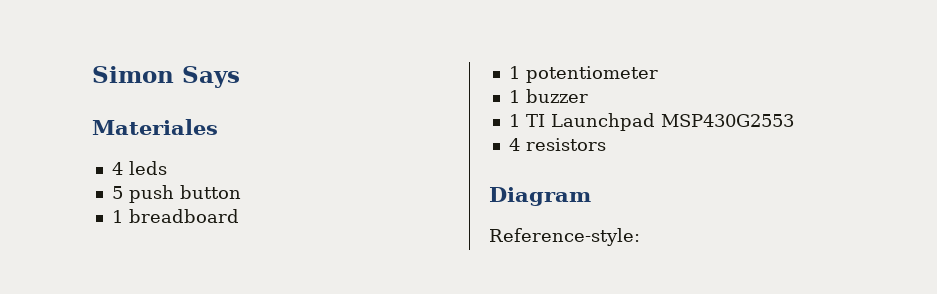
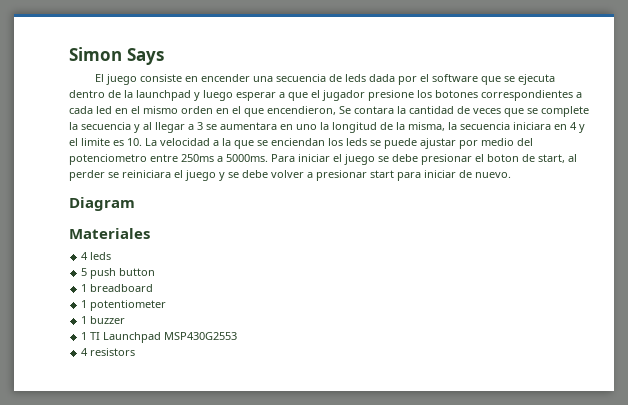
+ El juego consiste en encender una secuencia de leds dada por el software que se ejecuta dentro de la launchpad y luego esperar a que el jugador presione los botones correspondientes a cada led en el mismo orden en el que encendieron, Se contara la cantidad de veces que se complete la secuencia y al llegar a 3 se aumentara en uno la longitud de la misma, la secuencia iniciara en 4 y el limite es 10. La velocidad a la que se enciendan los leds se puede ajustar por medio del potenciometro entre 250ms a 5000ms. Para iniciar el juego se debe presionar el boton de start, al perder se reiniciara el juego y se debe volver a presionar start para iniciar de nuevo.
+ Diagram
- Diagram
- Reference-style:

